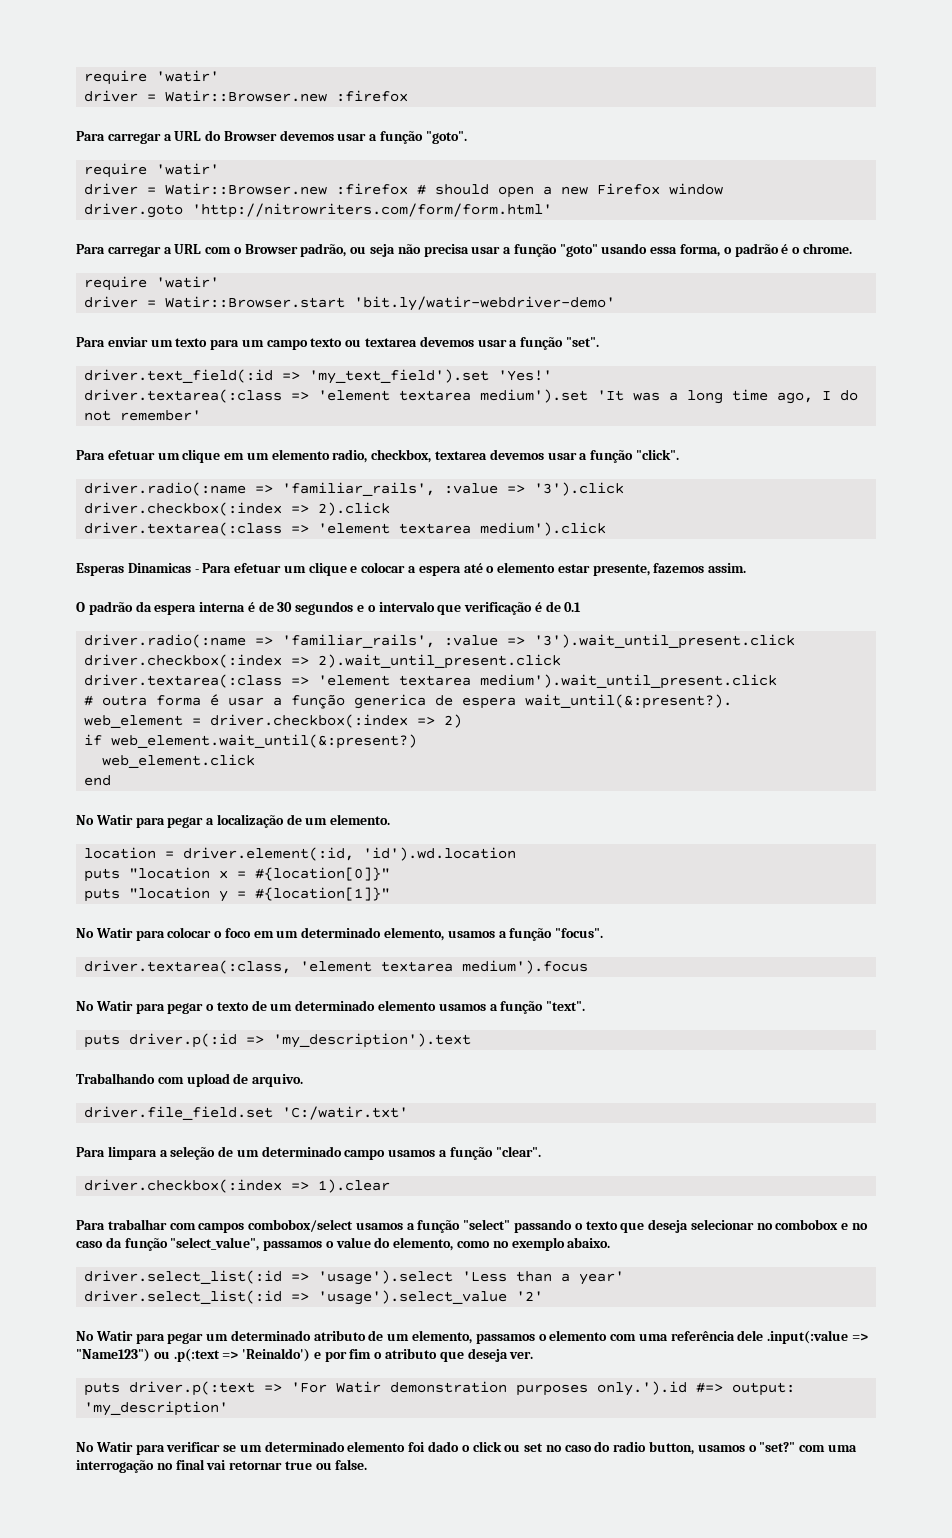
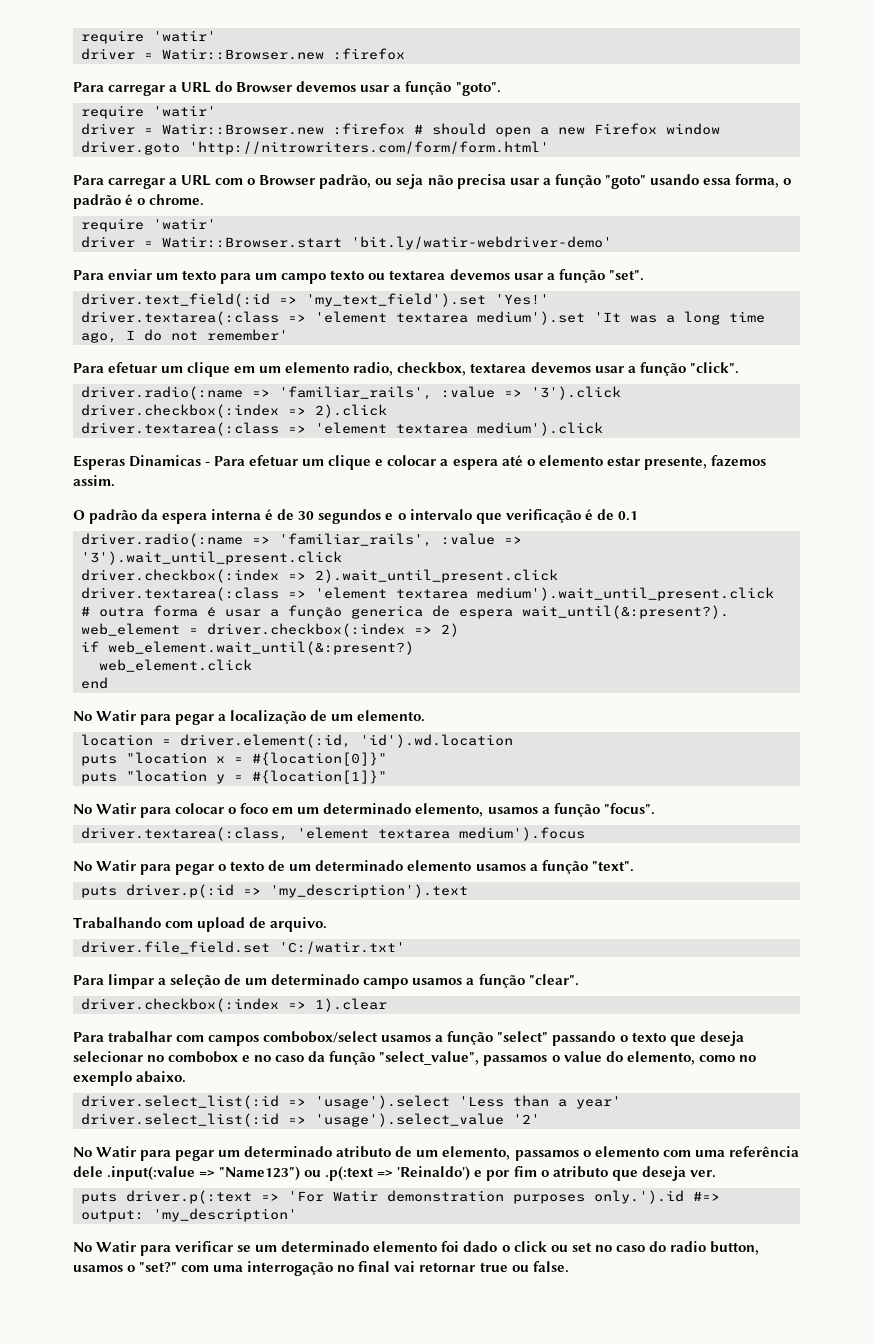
- Para limpara a seleção de um determinado campo usamos a função "clear".
+ Para limpar a seleção de um determinado campo usamos a função "clear".

